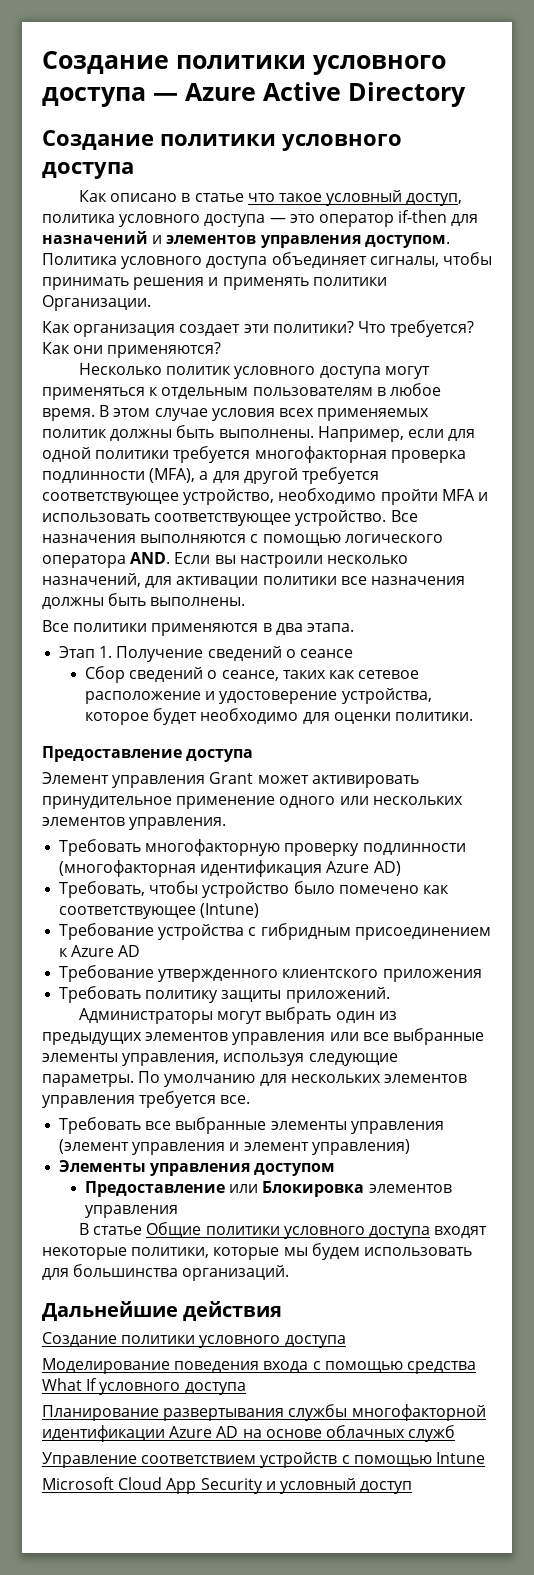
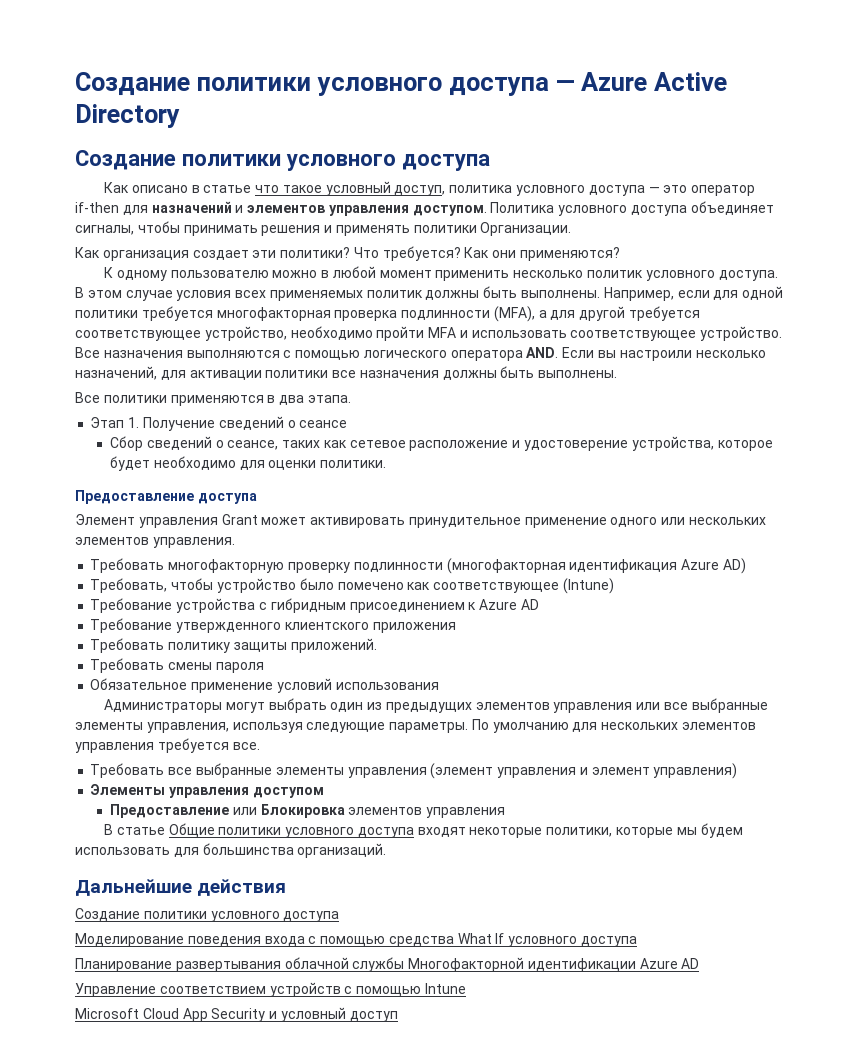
- Несколько политик условного доступа могут применяться к отдельным пользователям в любое время.
+ К одному пользователю можно в любой момент применить несколько политик условного доступа.
+ Требовать смены пароля
+ Обязательное применение условий использования
- Планирование развертывания службы многофакторной идентификации Azure AD на основе облачных служб
+ Планирование развертывания облачной службы Многофакторной идентификации Azure AD

